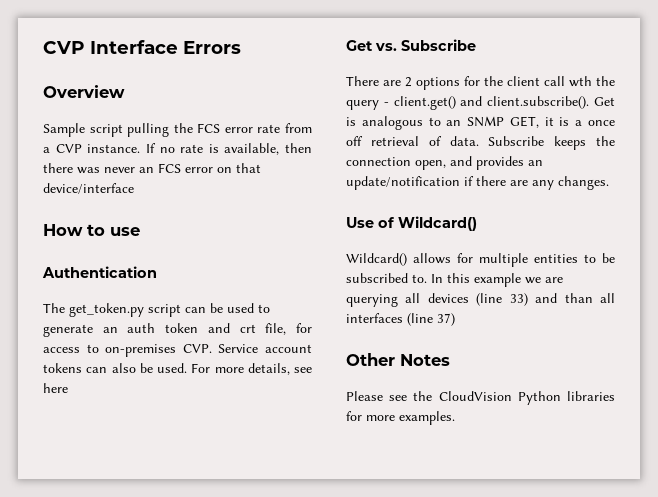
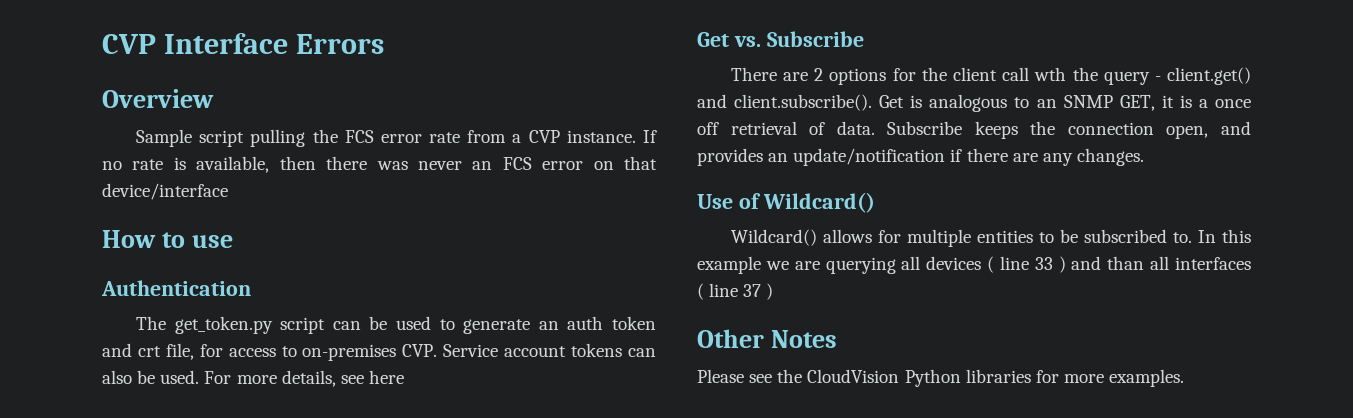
- In this example we are querying all devices (line 33) and than all interfaces (line 37)
+ In this example we are querying all devices ( line 33 ) and than all interfaces ( line 37 )

